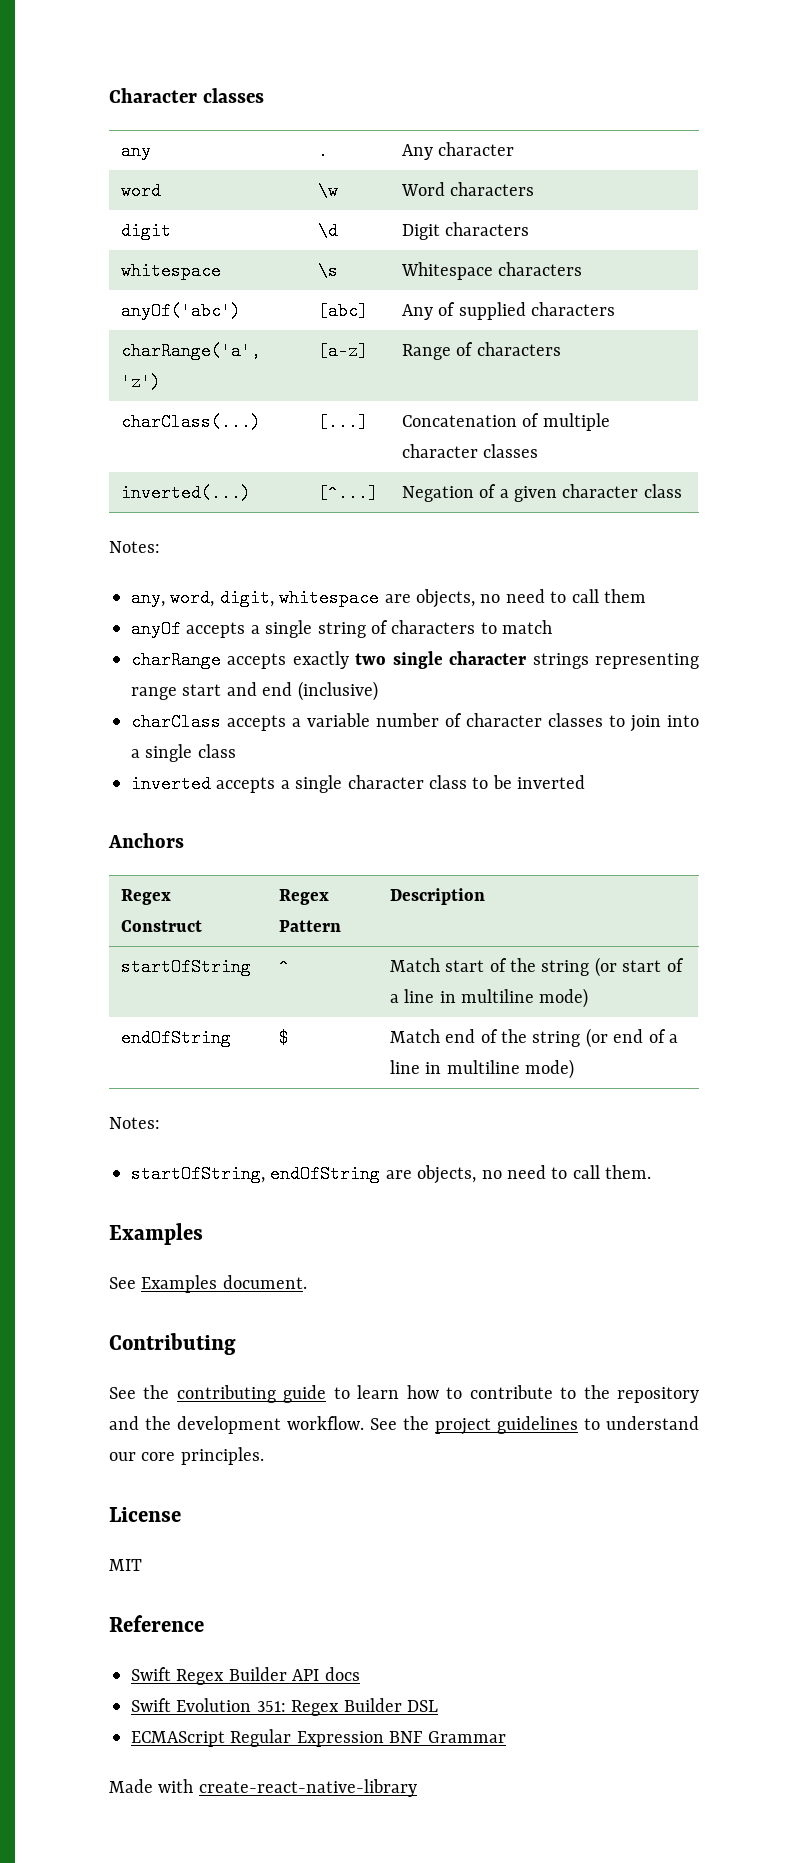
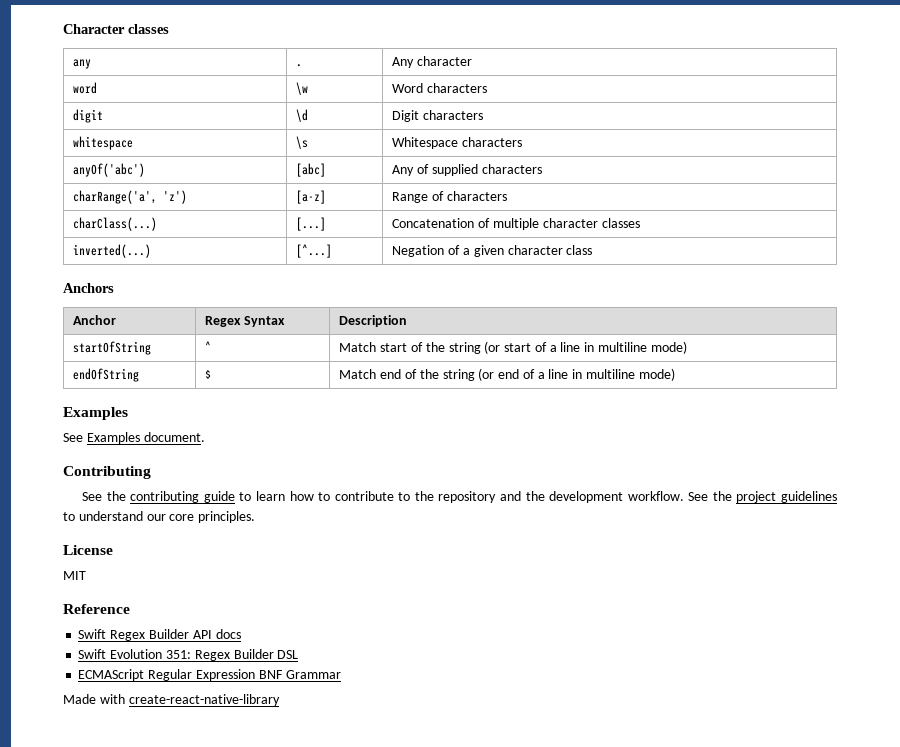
  inverted(...) | [^...] | Negation of a given character class
- Notes:
- any, word, digit, whitespace are objects, no need to call them
- anyOf accepts a single string of characters to match
- charRange accepts exactly two single character strings representing range start and end (inclusive)
- charClass accepts a variable number of character classes to join into a single class
- inverted accepts a single character class to be inverted
- Regex Construct | Regex Pattern | Description
+ Anchor | Regex Syntax | Description
  endOfString | $ | Match end of the string (or end of a line in multiline mode)
- Notes:
- startOfString, endOfString are objects, no need to call them.

